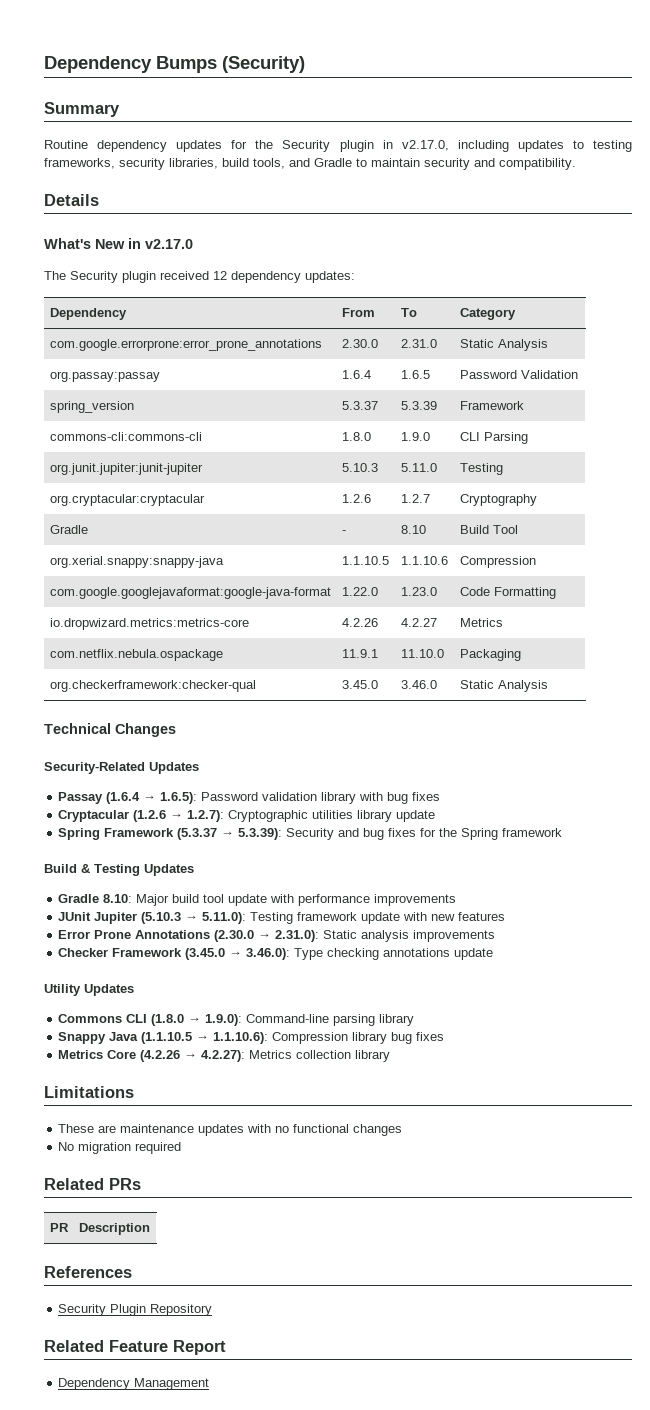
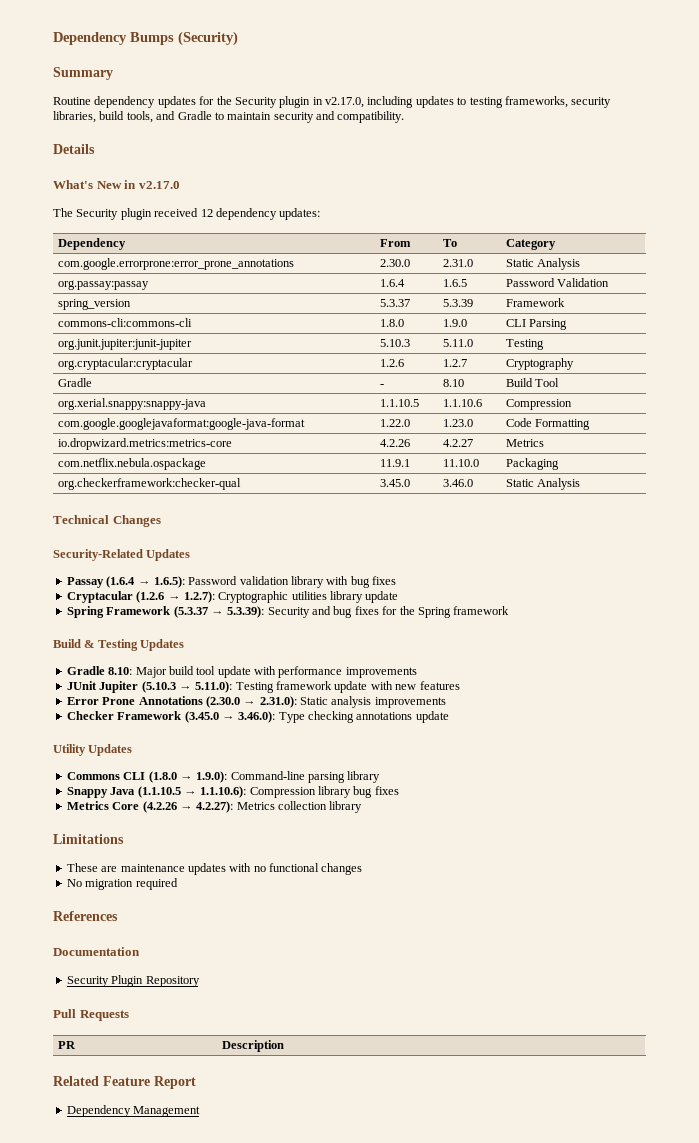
- Related PRs
+ References
+ Documentation
+ Security Plugin Repository
+ Pull Requests
  PR | Description
- References
- Security Plugin Repository

